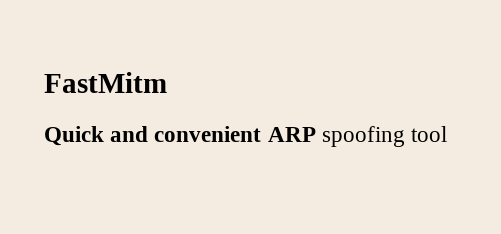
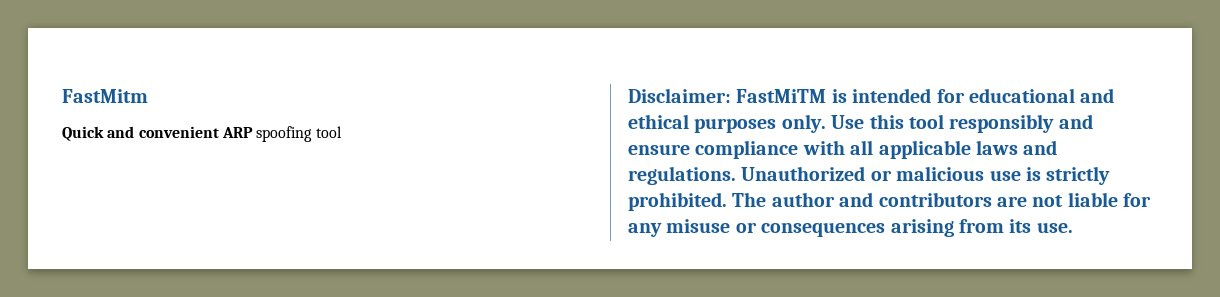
+ Disclaimer: FastMiTM is intended for educational and ethical purposes only. Use this tool responsibly and ensure compliance with all applicable laws and regulations. Unauthorized or malicious use is strictly prohibited. The author and contributors are not liable for any misuse or consequences arising from its use.

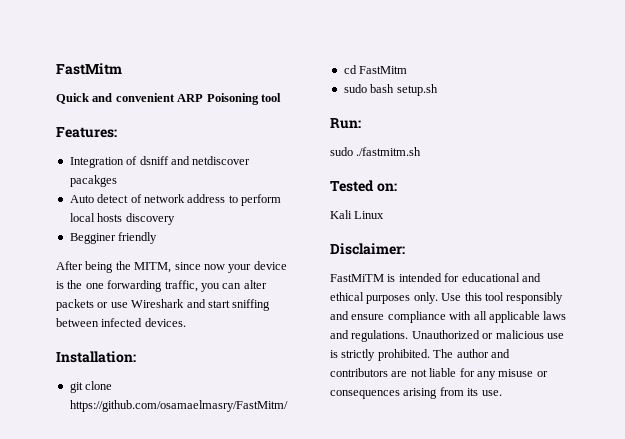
- Quick and convenient ARP spoofing tool
+ Quick and convenient ARP Poisoning tool
+ Features:
+ Integration of dsniff and netdiscover pacakges
+ Auto detect of network address to perform local hosts discovery
+ Begginer friendly
+ After being the MITM, since now your device is the one forwarding traffic, you can alter packets or use Wireshark and start sniffing between infected devices.
+ Installation:
+ git clone https://github.com/osamaelmasry/FastMitm/
+ cd FastMitm
+ sudo bash setup.sh
+ Run:
+ sudo ./fastmitm.sh
+ Tested on:
+ Kali Linux
- Disclaimer: FastMiTM is intended for educational and ethical purposes only.
+ Disclaimer:
+ FastMiTM is intended for educational and ethical purposes only.

